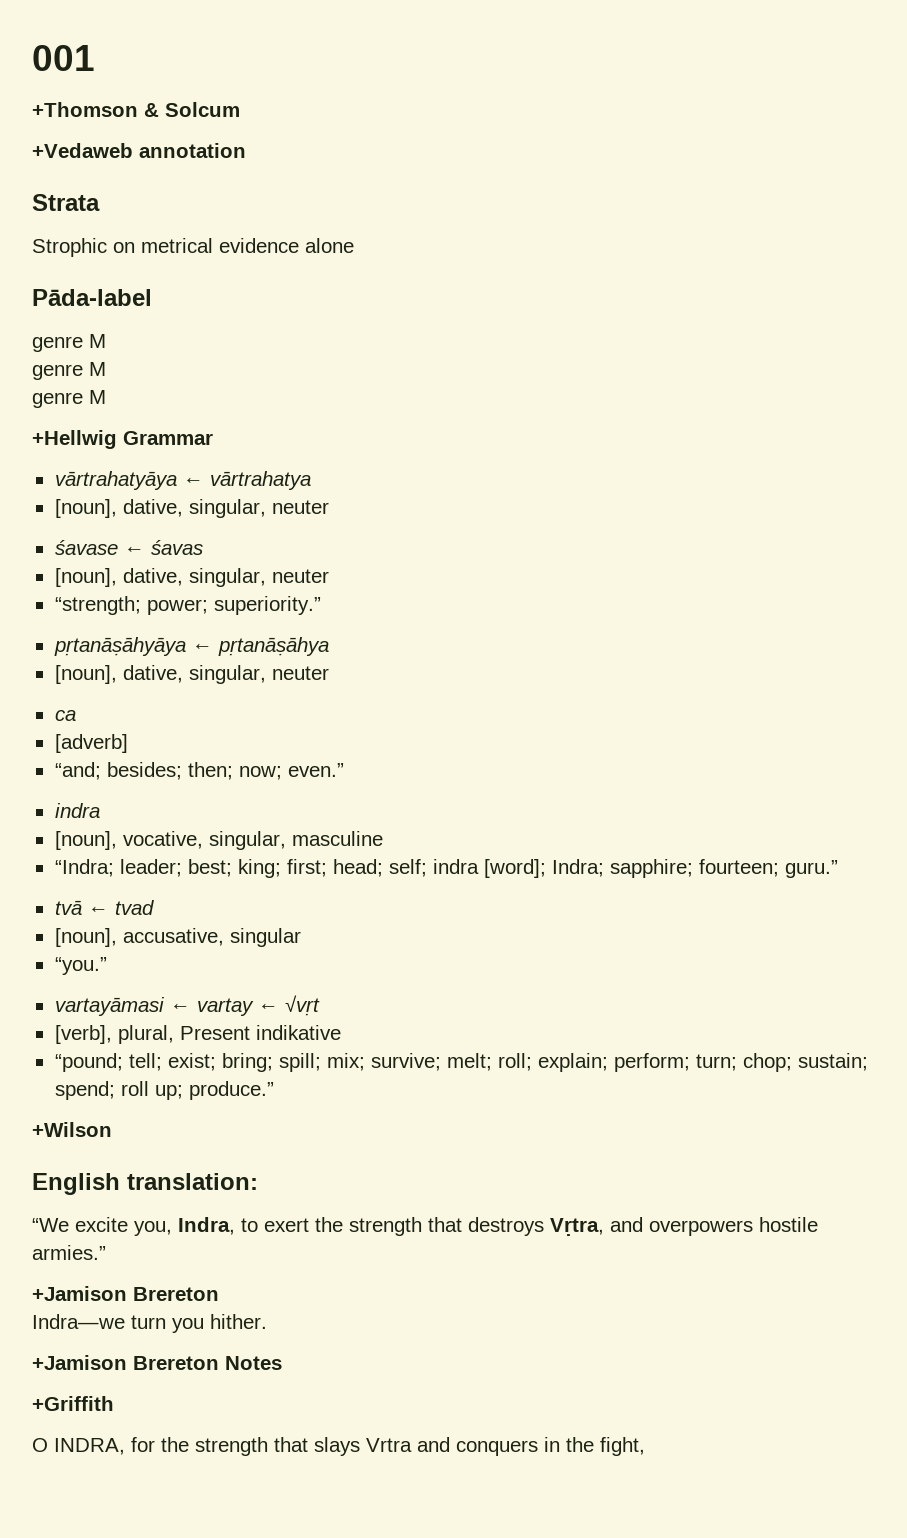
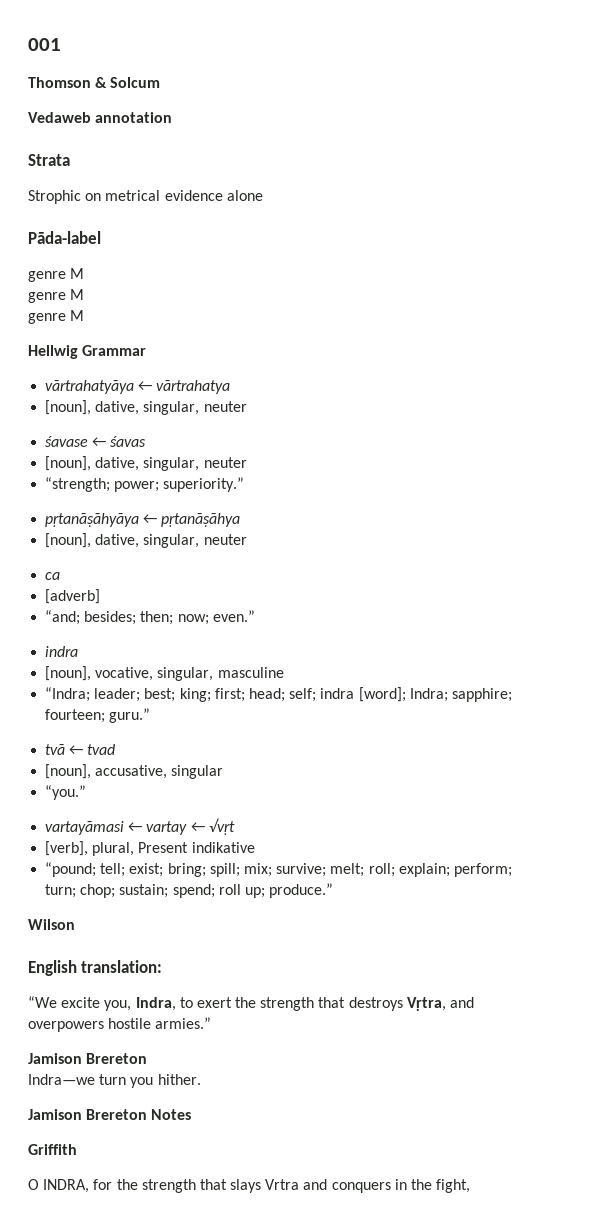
- +Thomson & Solcum
+ Thomson & Solcum
- +Vedaweb annotation
+ Vedaweb annotation
- +Hellwig Grammar
+ Hellwig Grammar
- +Wilson
+ Wilson
  “We excite you, Indra, to exert the strength that destroys Vṛtra, and overpowers hostile armies.”
- +Jamison Brereton
+ Jamison Brereton
- +Jamison Brereton Notes
+ Jamison Brereton Notes
- +Griffith
+ Griffith

